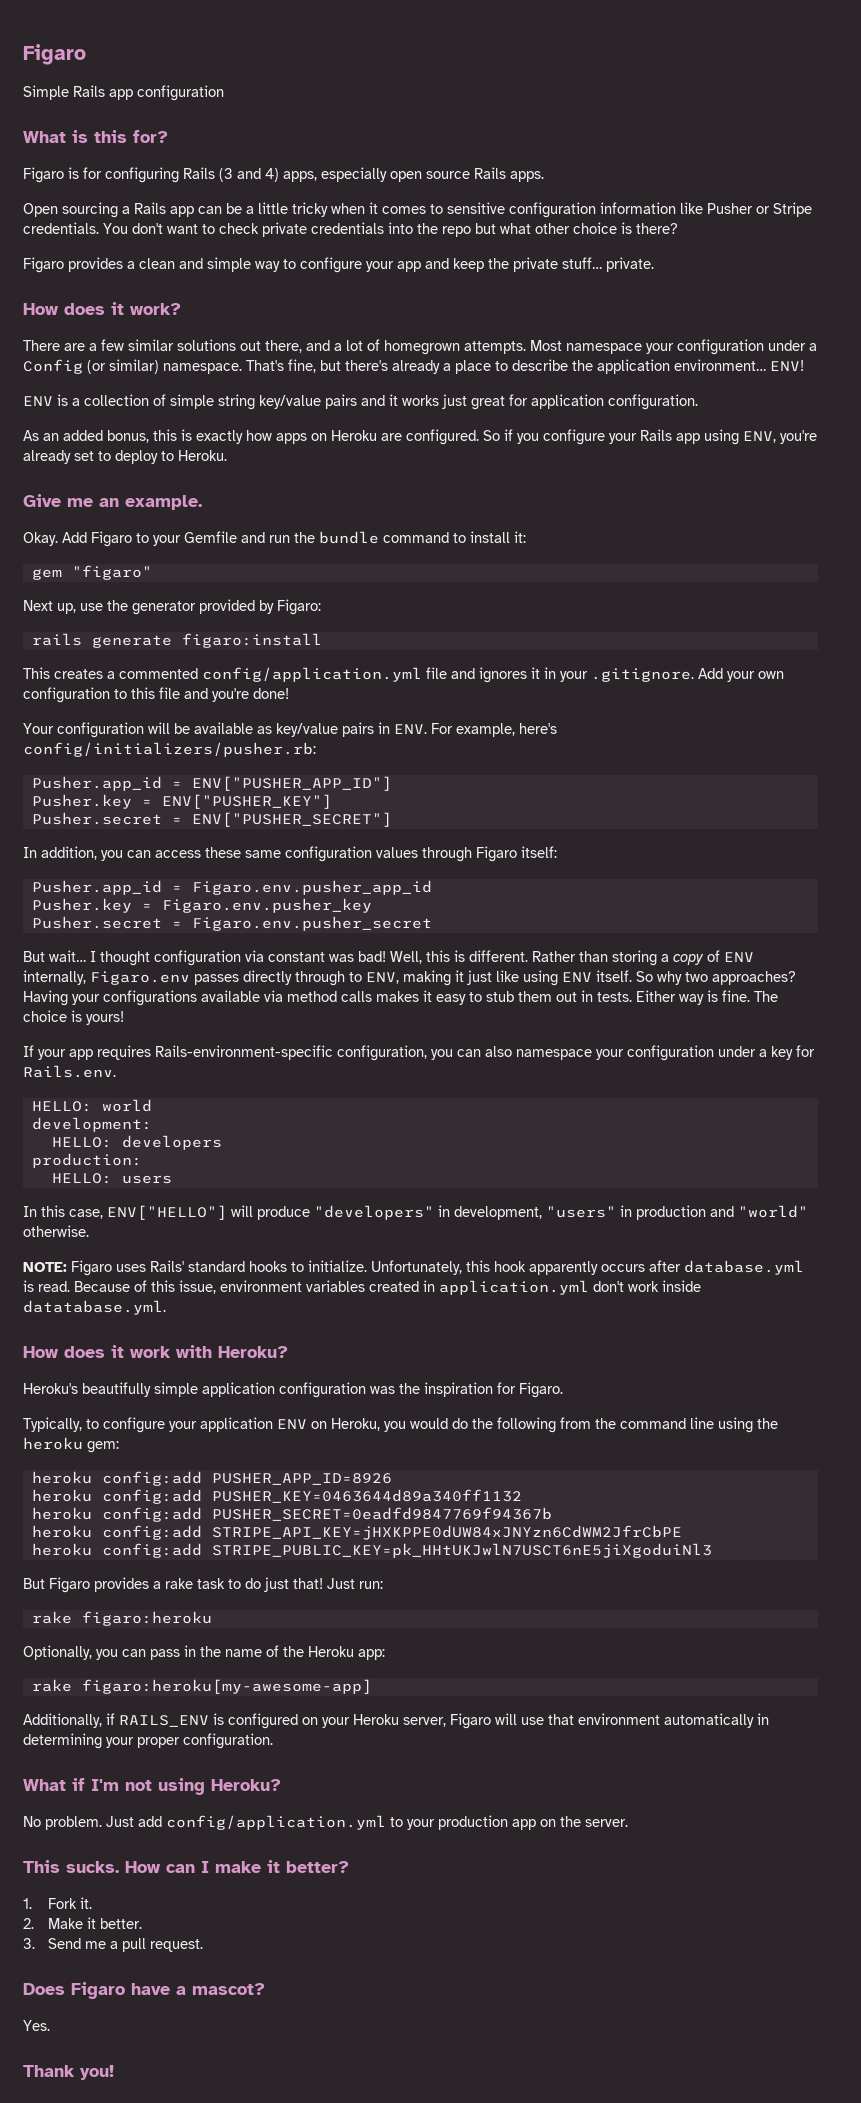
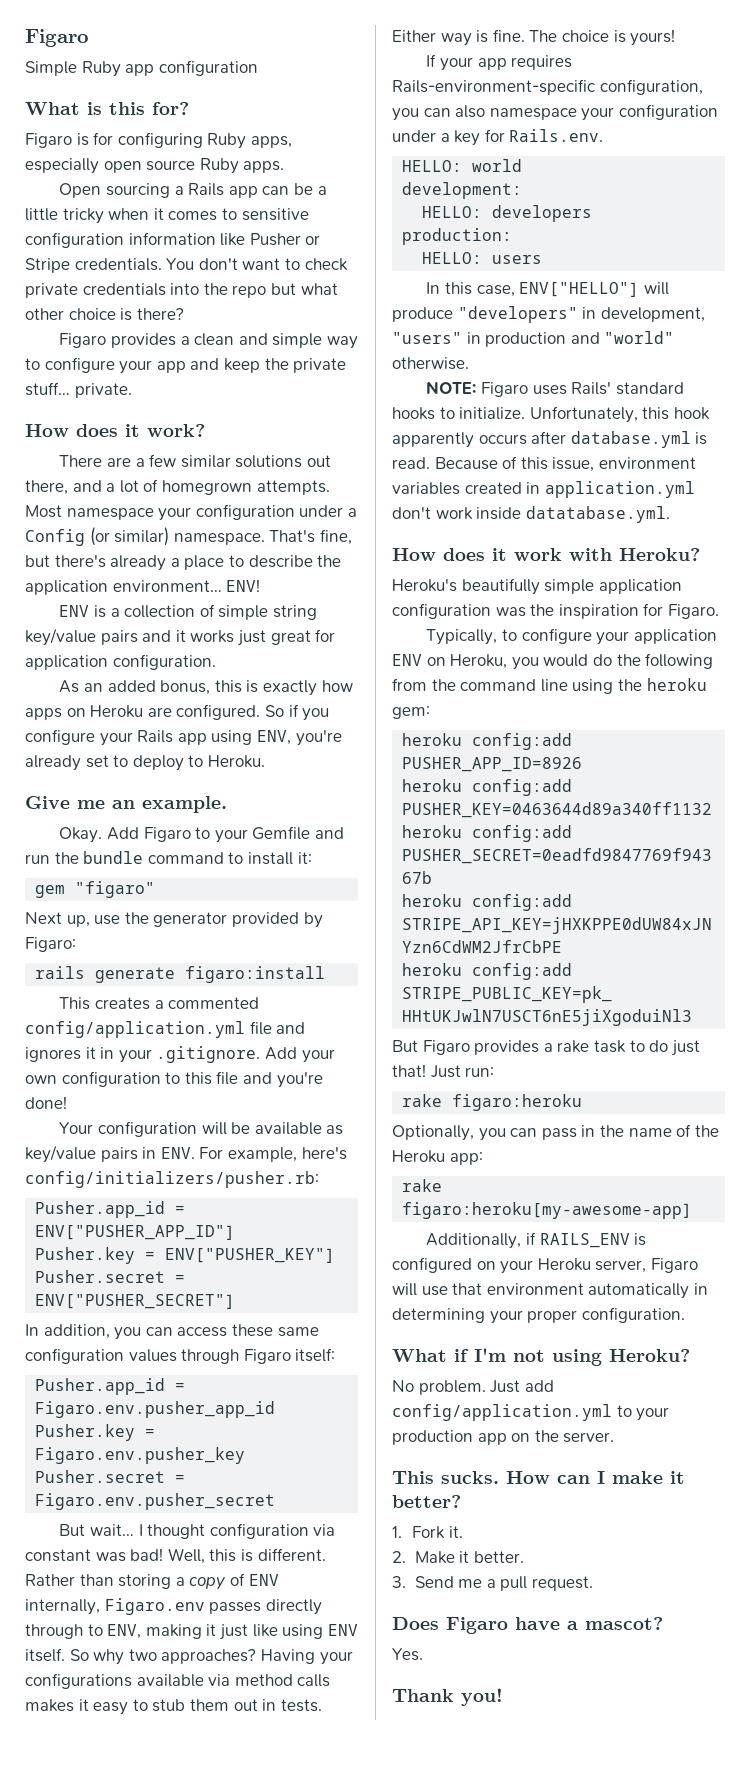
- Simple Rails app configuration
+ Simple Ruby app configuration
- Figaro is for configuring Rails (3 and 4) apps, especially open source Rails apps.
+ Figaro is for configuring Ruby apps, especially open source Ruby apps.

